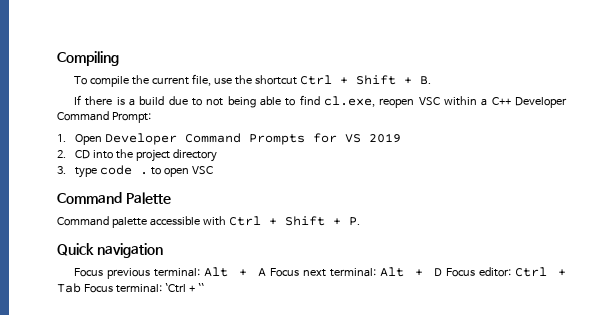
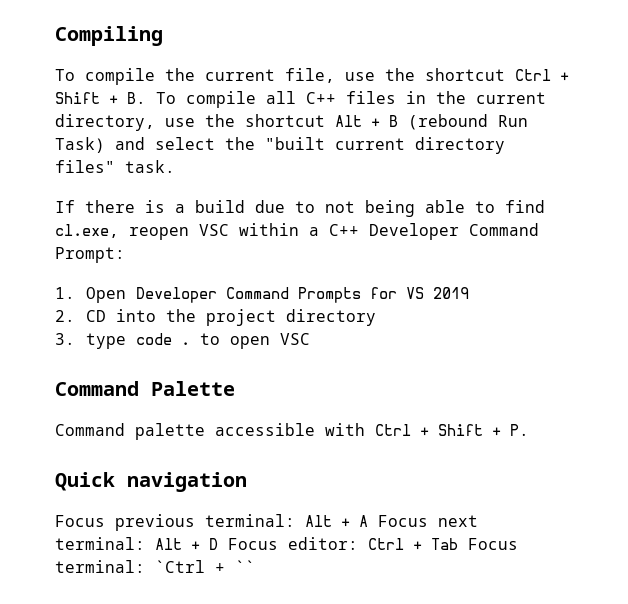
- To compile the current file, use the shortcut Ctrl + Shift + B.
+ To compile the current file, use the shortcut Ctrl + Shift + B. To compile all C++ files in the current directory, use the shortcut Alt + B (rebound Run Task) and select the "built current directory files" task.

